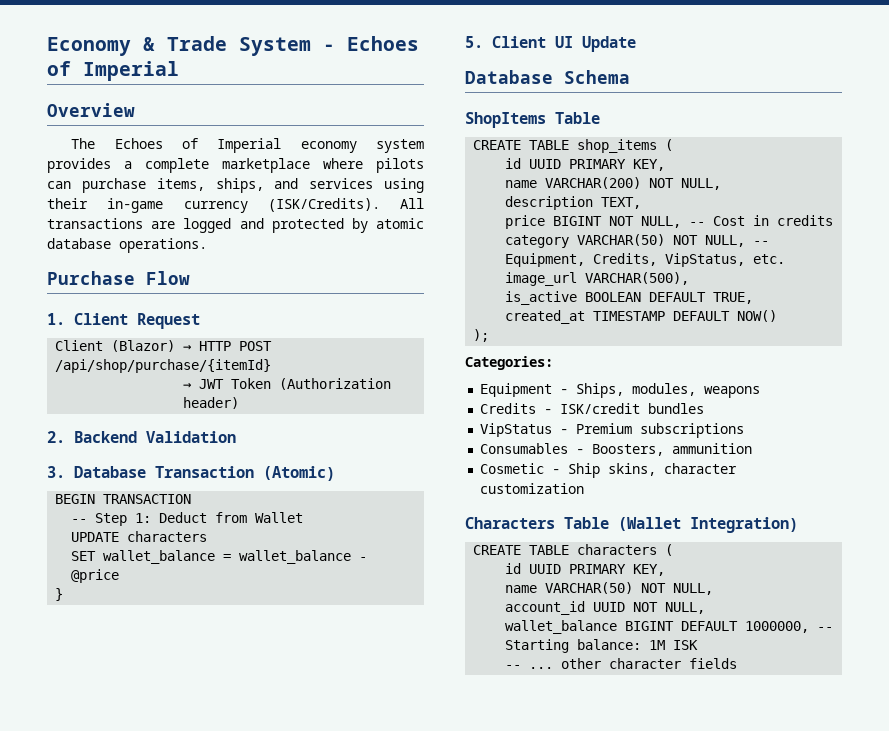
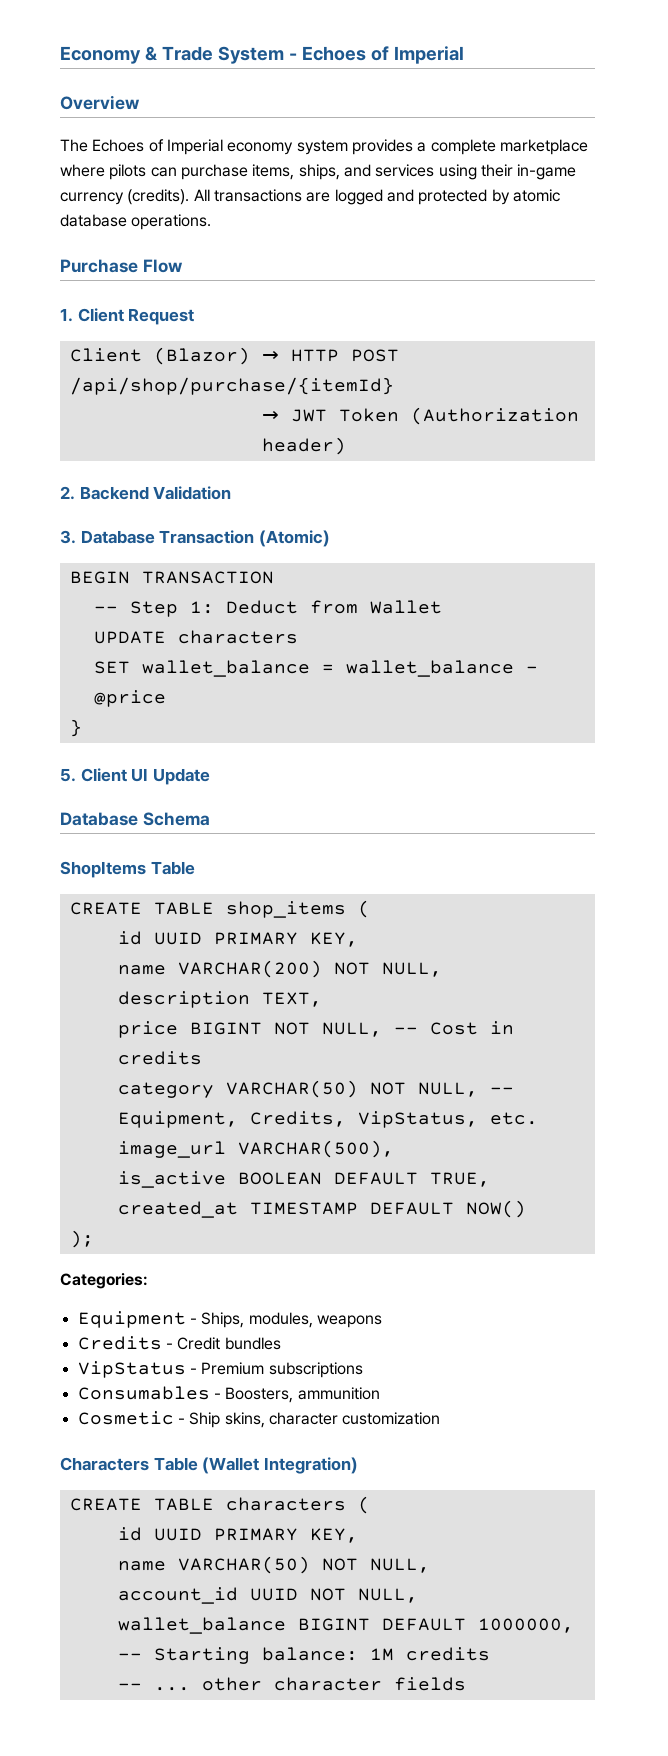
- The Echoes of Imperial economy system provides a complete marketplace where pilots can purchase items, ships, and services using their in-game currency (ISK/Credits).
+ The Echoes of Imperial economy system provides a complete marketplace where pilots can purchase items, ships, and services using their in-game currency (credits).
- Credits - ISK/credit bundles
+ Credits - Credit bundles
- wallet_balance BIGINT DEFAULT 1000000, -- Starting balance: 1M ISK
+ wallet_balance BIGINT DEFAULT 1000000, -- Starting balance: 1M credits

